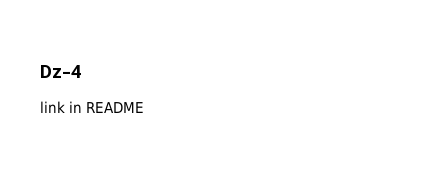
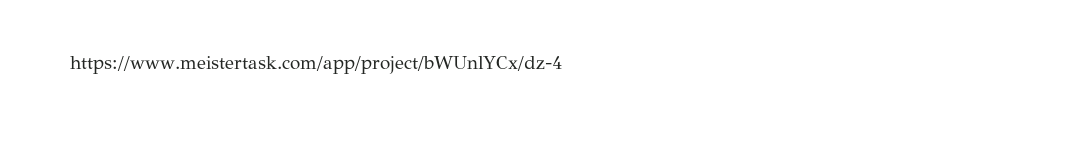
- Dz-4
- link in README
+ https://www.meistertask.com/app/project/bWUnlYCx/dz-4

